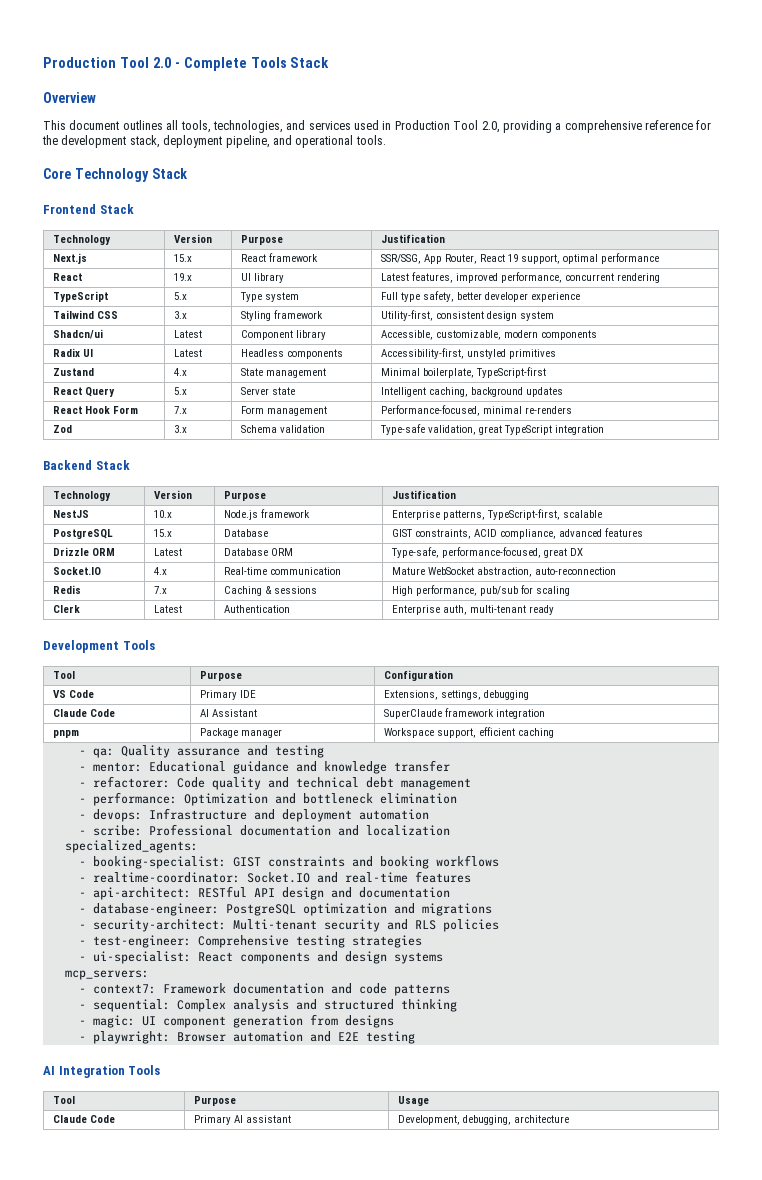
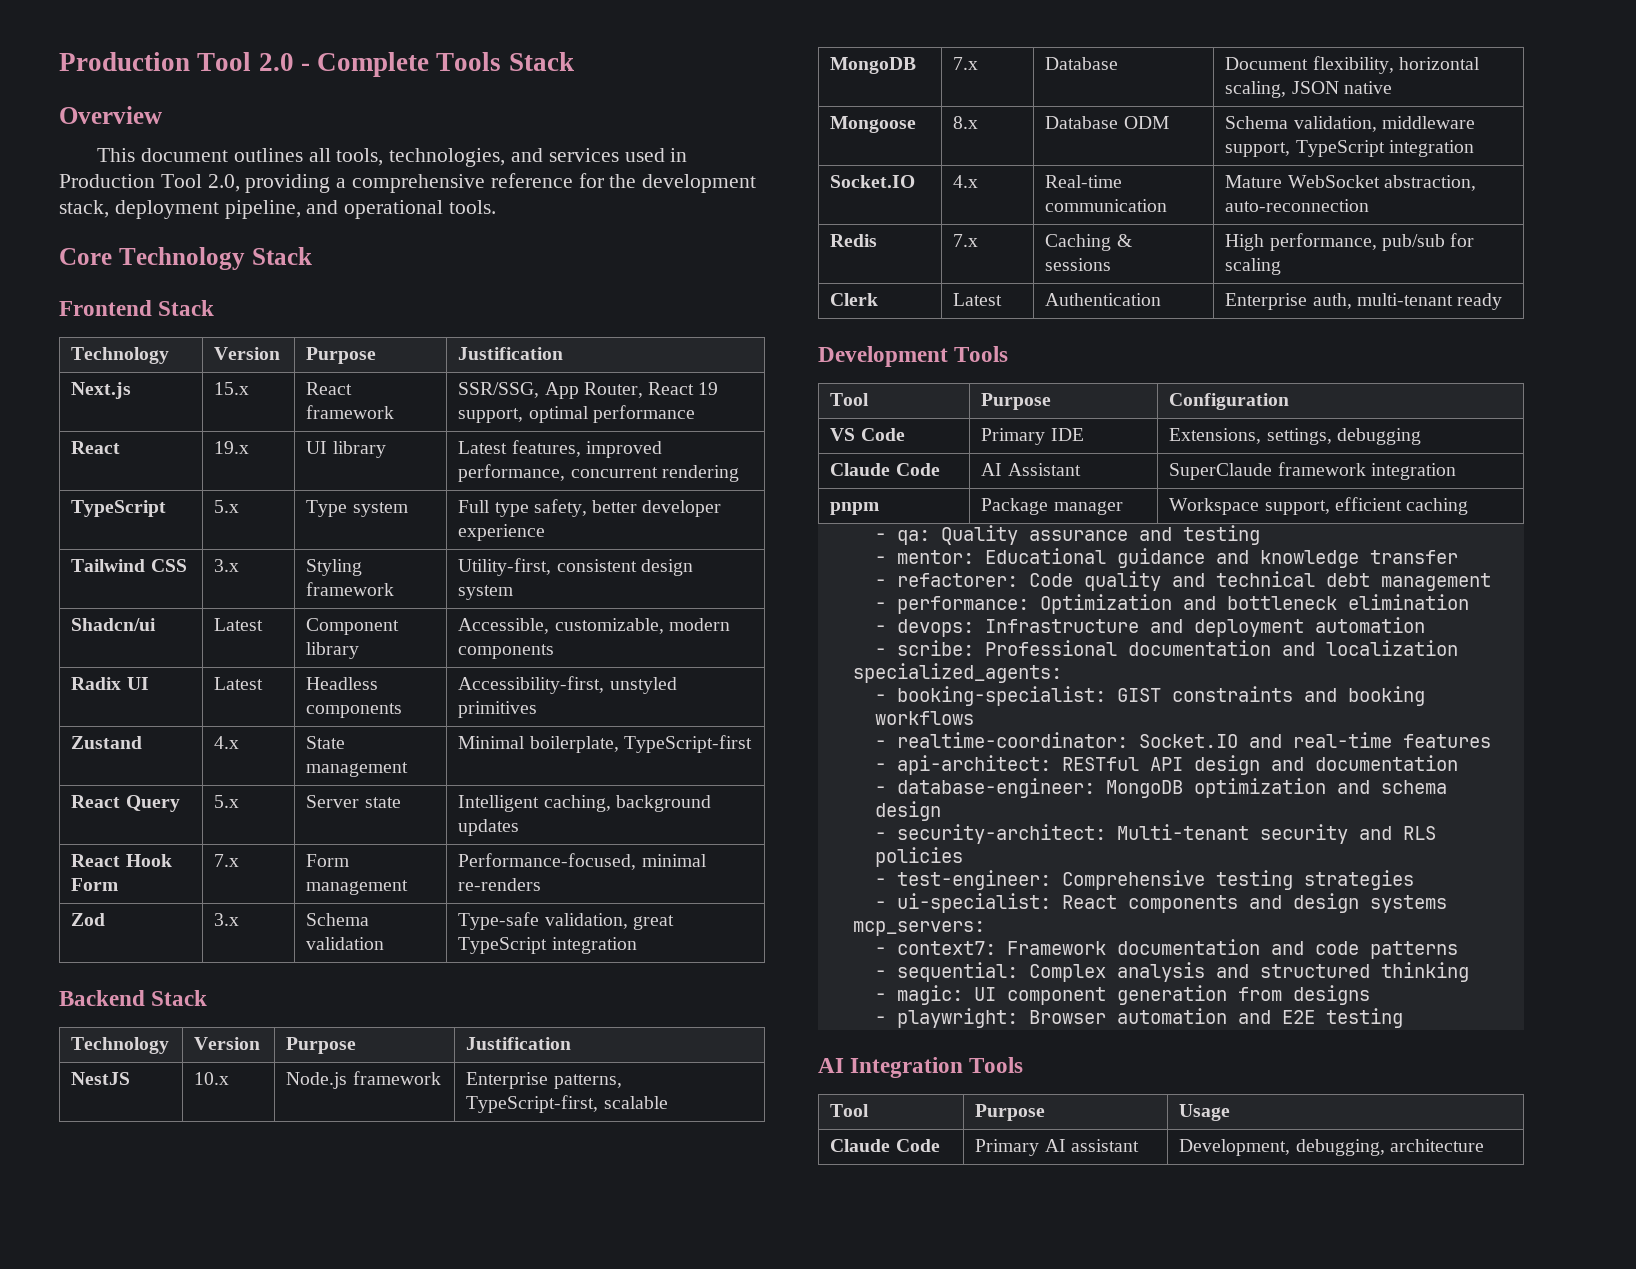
- PostgreSQL | 15.x | Database | GIST constraints, ACID compliance, advanced features
- Drizzle ORM | Latest | Database ORM | Type-safe, performance-focused, great DX
+ MongoDB | 7.x | Database | Document flexibility, horizontal scaling, JSON native
+ Mongoose | 8.x | Database ODM | Schema validation, middleware support, TypeScript integration
- - database-engineer: PostgreSQL optimization and migrations
+ - database-engineer: MongoDB optimization and schema design

